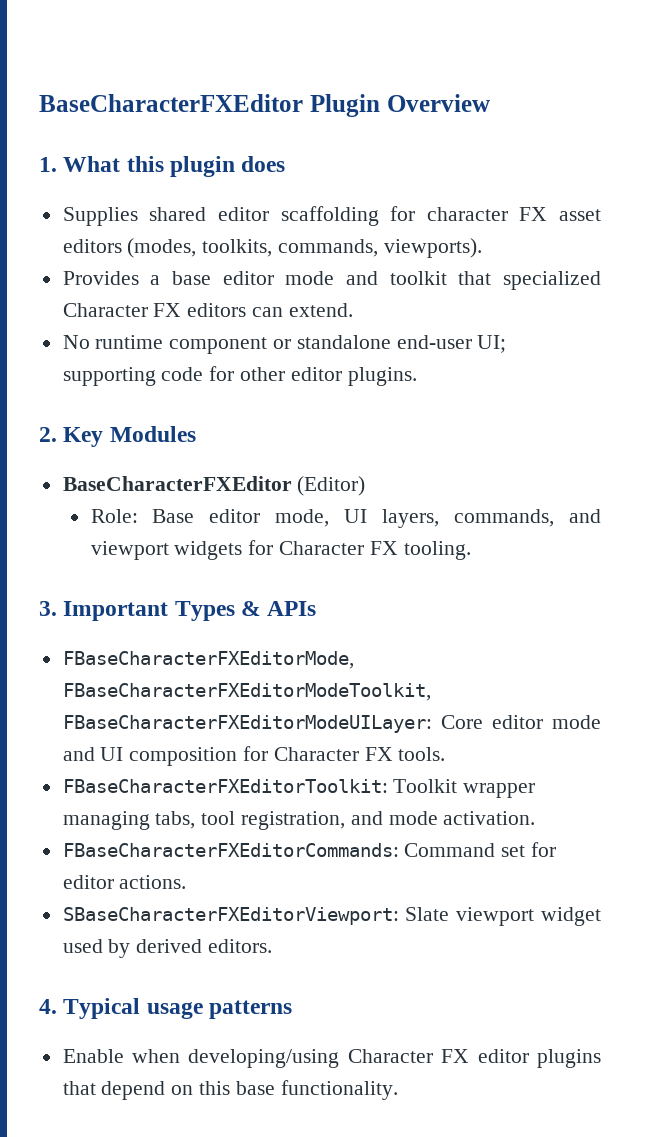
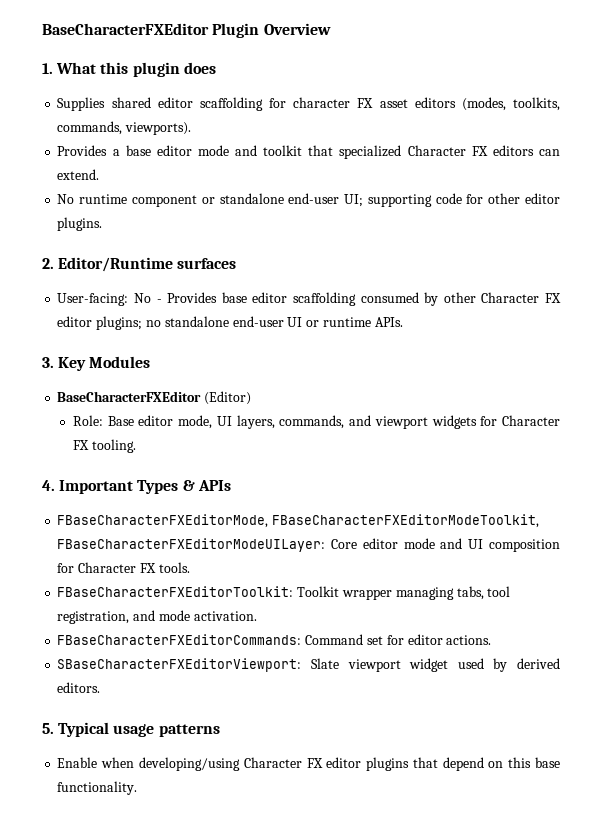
- 2. Key Modules
+ 2. Editor/Runtime surfaces
+ User-facing: No - Provides base editor scaffolding consumed by other Character FX editor plugins; no standalone end-user UI or runtime APIs.
+ 3. Key Modules
- 3. Important Types & APIs
+ 4. Important Types & APIs
- 4. Typical usage patterns
+ 5. Typical usage patterns

